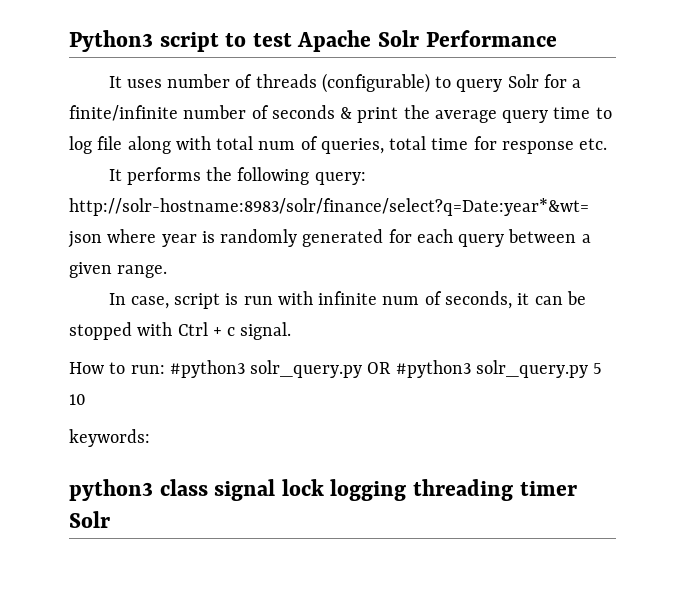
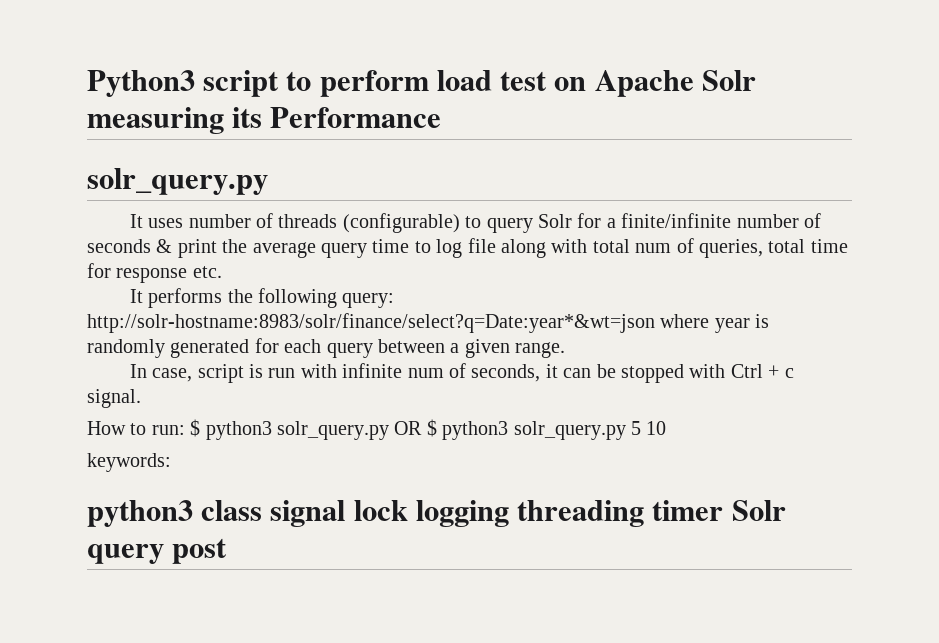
- Python3 script to test Apache Solr Performance
+ Python3 script to perform load test on Apache Solr measuring its Performance
+ solr_query.py
- How to run: #python3 solr_query.py OR #python3 solr_query.py 5 10
+ How to run: $ python3 solr_query.py OR $ python3 solr_query.py 5 10
- python3 class signal lock logging threading timer Solr
+ python3 class signal lock logging threading timer Solr query post

